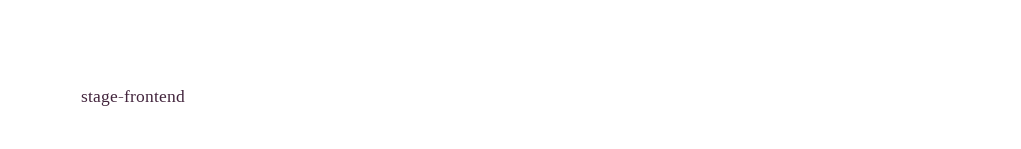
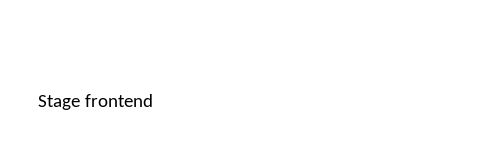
- stage-frontend
+ Stage frontend

